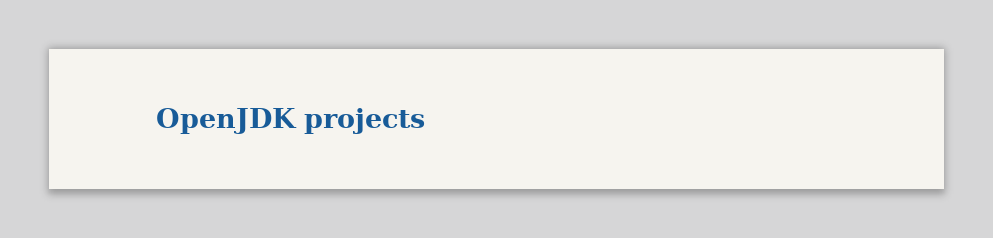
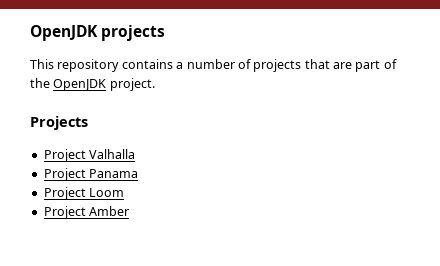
+ This repository contains a number of projects that are part of the OpenJDK project.
+ Projects
+ Project Valhalla
+ Project Panama
+ Project Loom
+ Project Amber

